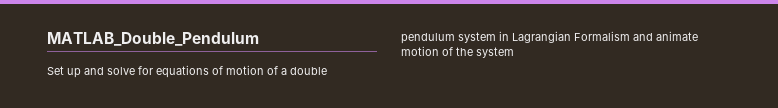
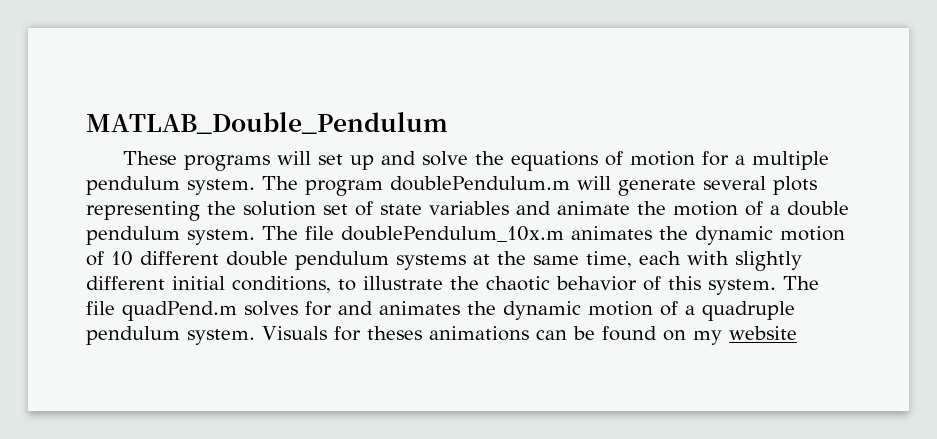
- Set up and solve for equations of motion of a double pendulum system in Lagrangian Formalism and animate motion of the system
+ These programs will set up and solve the equations of motion for a multiple pendulum system. The program doublePendulum.m will generate several plots representing the solution set of state variables and animate the motion of a double pendulum system. The file doublePendulum_10x.m animates the dynamic motion of 10 different double pendulum systems at the same time, each with slightly different initial conditions, to illustrate the chaotic behavior of this system. The file quadPend.m solves for and animates the dynamic motion of a quadruple pendulum system. Visuals for theses animations can be found on my website

